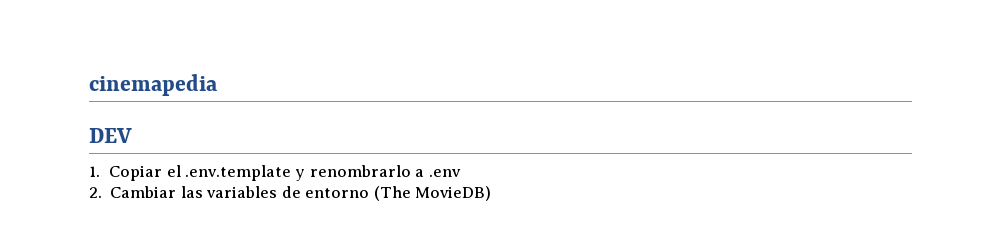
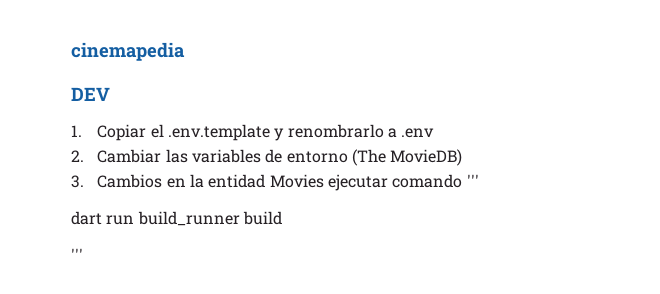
+ 3. Cambios en la entidad Movies ejecutar comando '''
+ dart run build_runner build
+ '''

